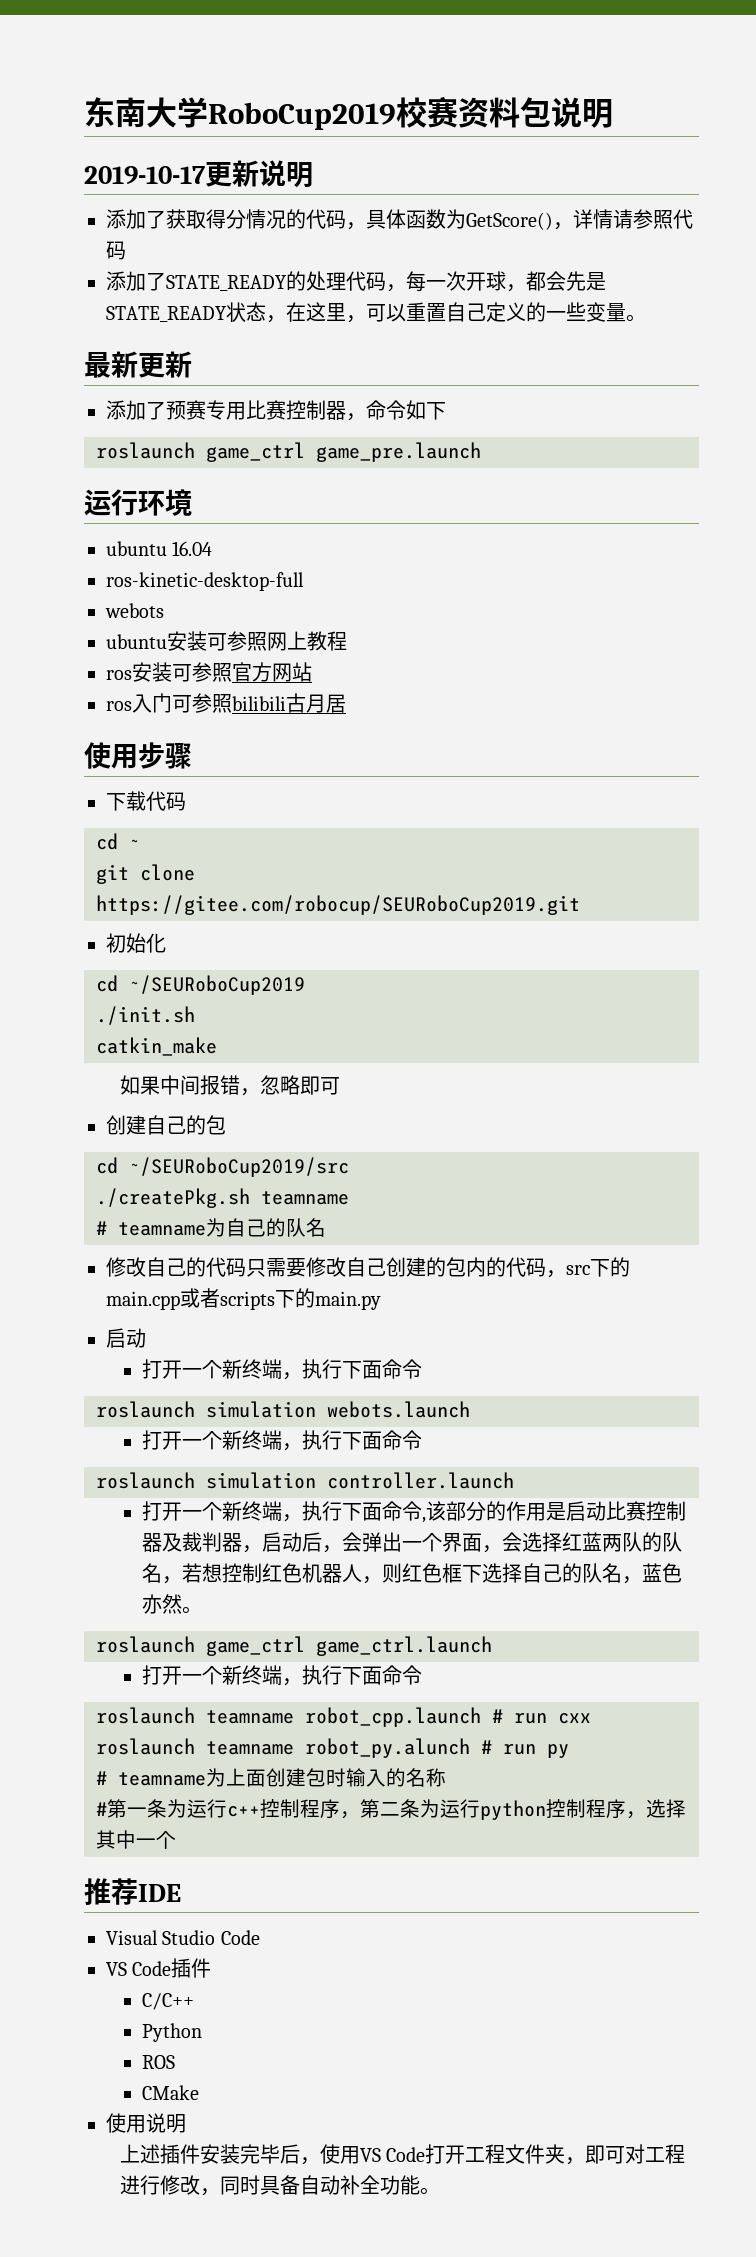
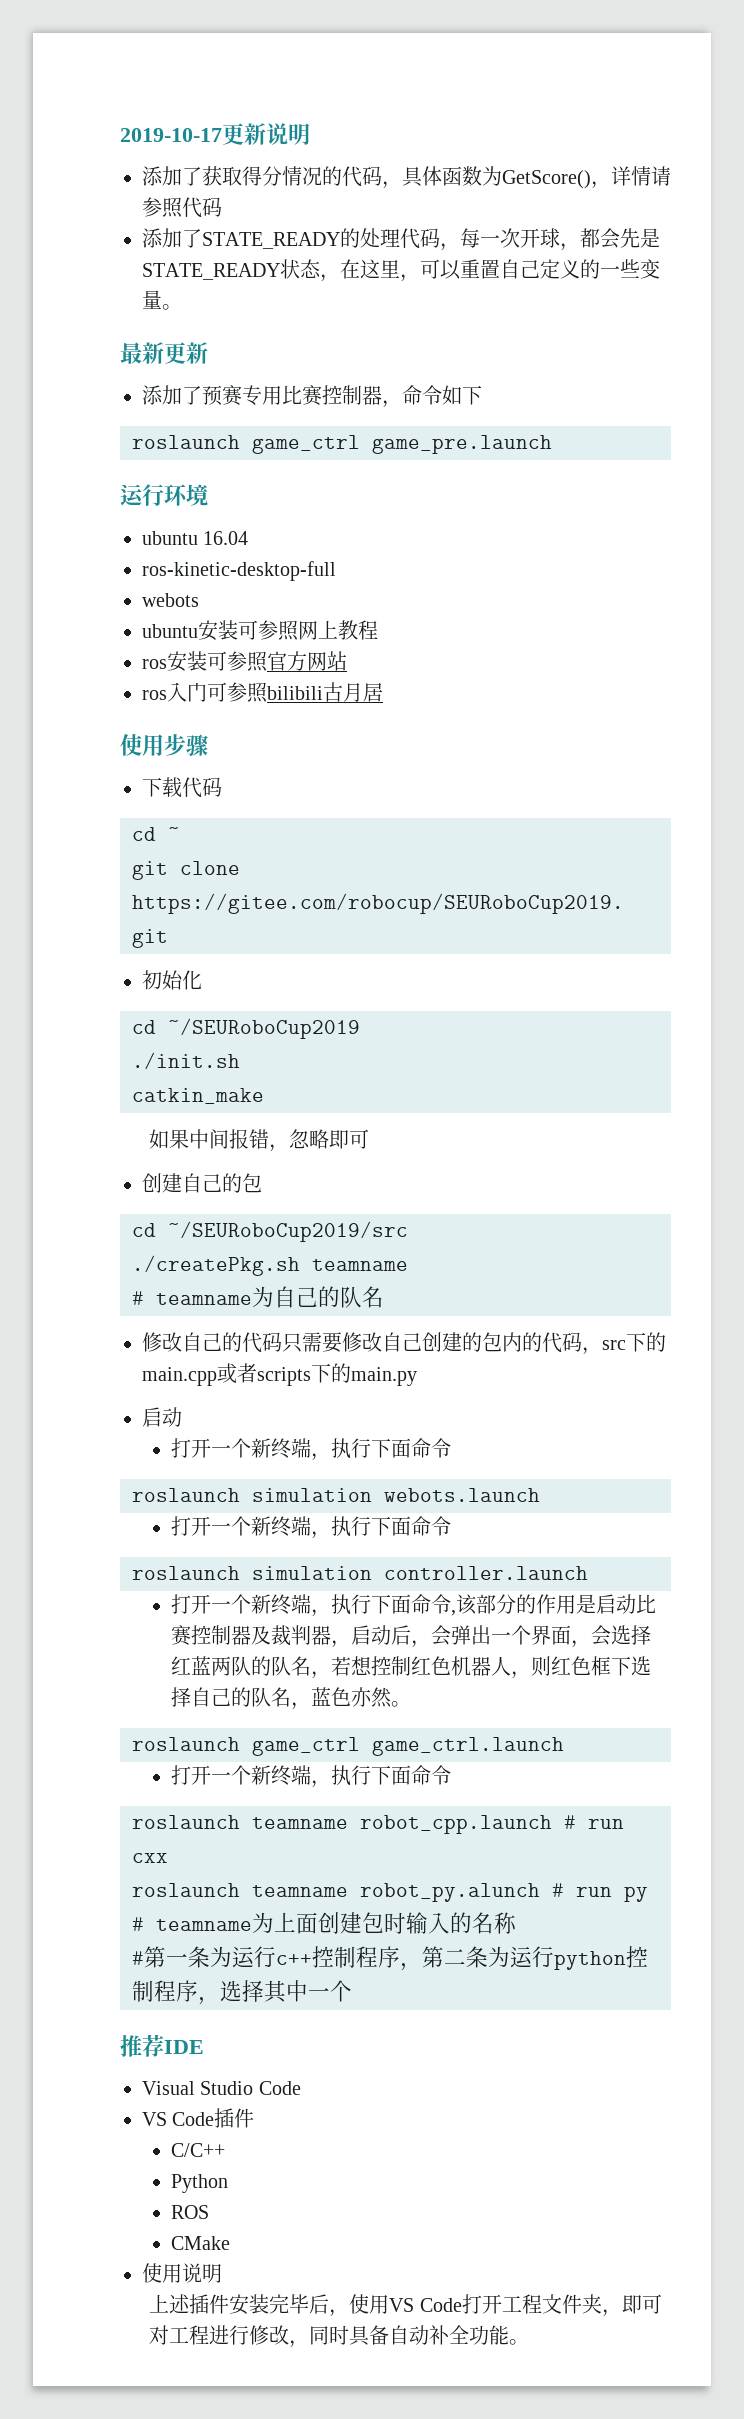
- 东南大学RoboCup2019校赛资料包说明

